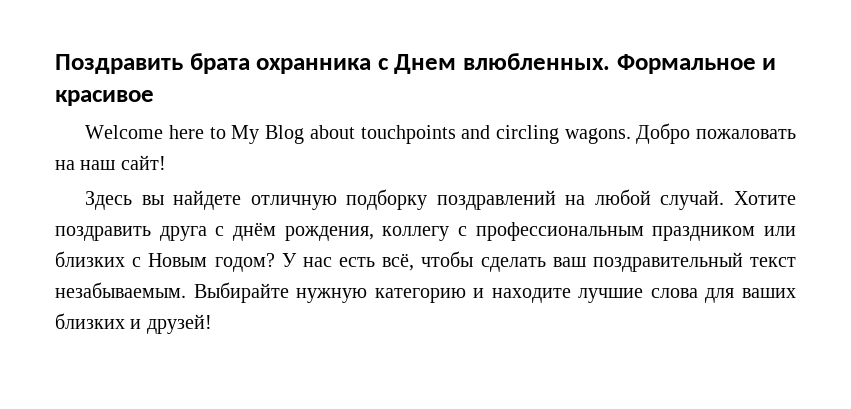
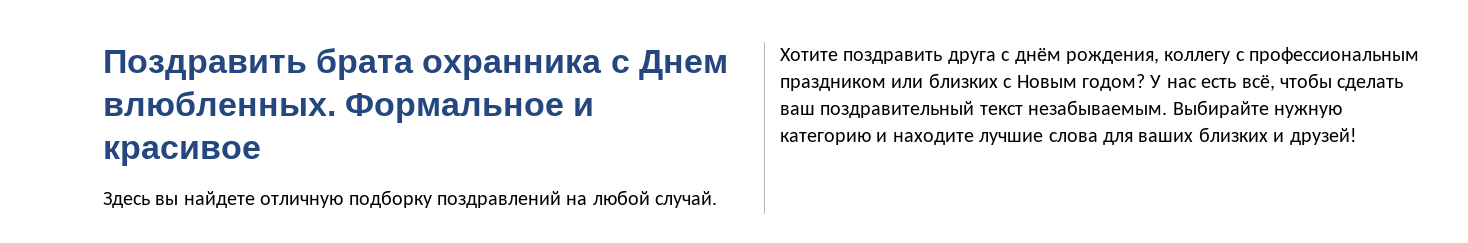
- Welcome here to My Blog about touchpoints and circling wagons. Добро пожаловать на наш сайт!

